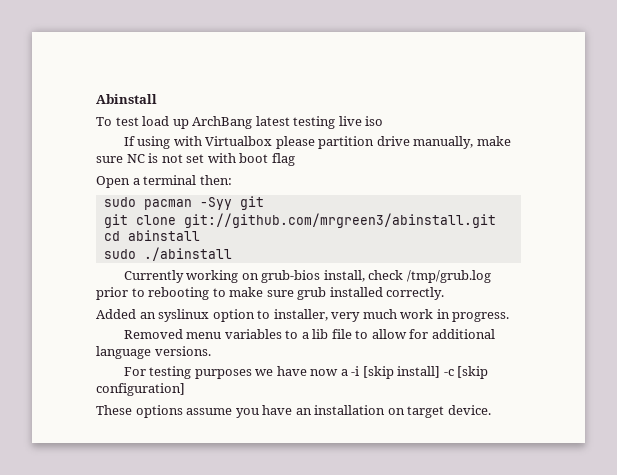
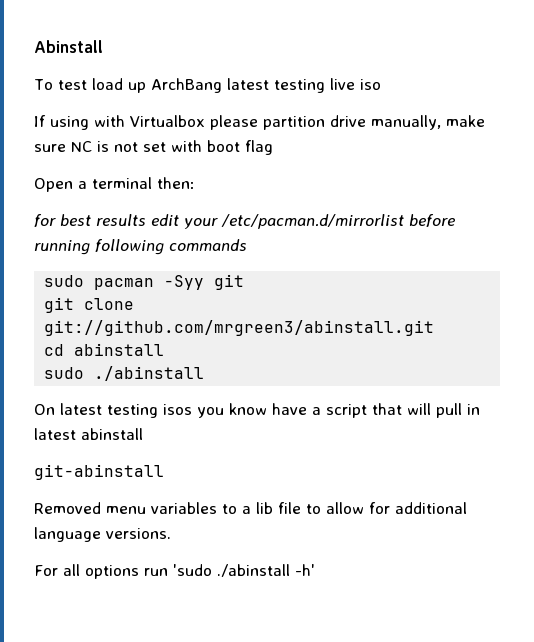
+ for best results edit your /etc/pacman.d/mirrorlist before running following commands
- Currently working on grub-bios install, check /tmp/grub.log prior to rebooting to make sure grub installed correctly.
- Added an syslinux option to installer, very much work in progress.
+ On latest testing isos you know have a script that will pull in latest abinstall
+ git-abinstall
- For testing purposes we have now a -i [skip install] -c [skip configuration]
- These options assume you have an installation on target device.
+ For all options run 'sudo ./abinstall -h'

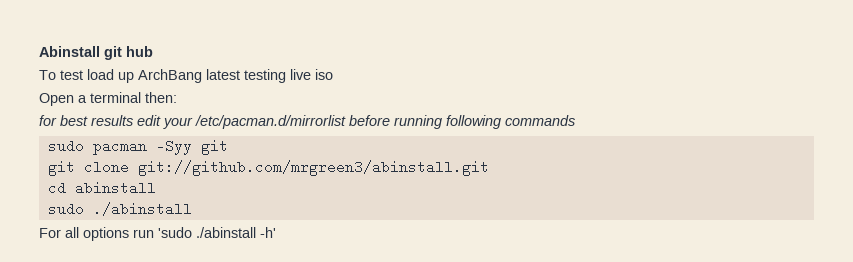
- Abinstall
+ Abinstall git hub
- If using with Virtualbox please partition drive manually, make sure NC is not set with boot flag
- On latest testing isos you know have a script that will pull in latest abinstall
- git-abinstall
- Removed menu variables to a lib file to allow for additional language versions.

